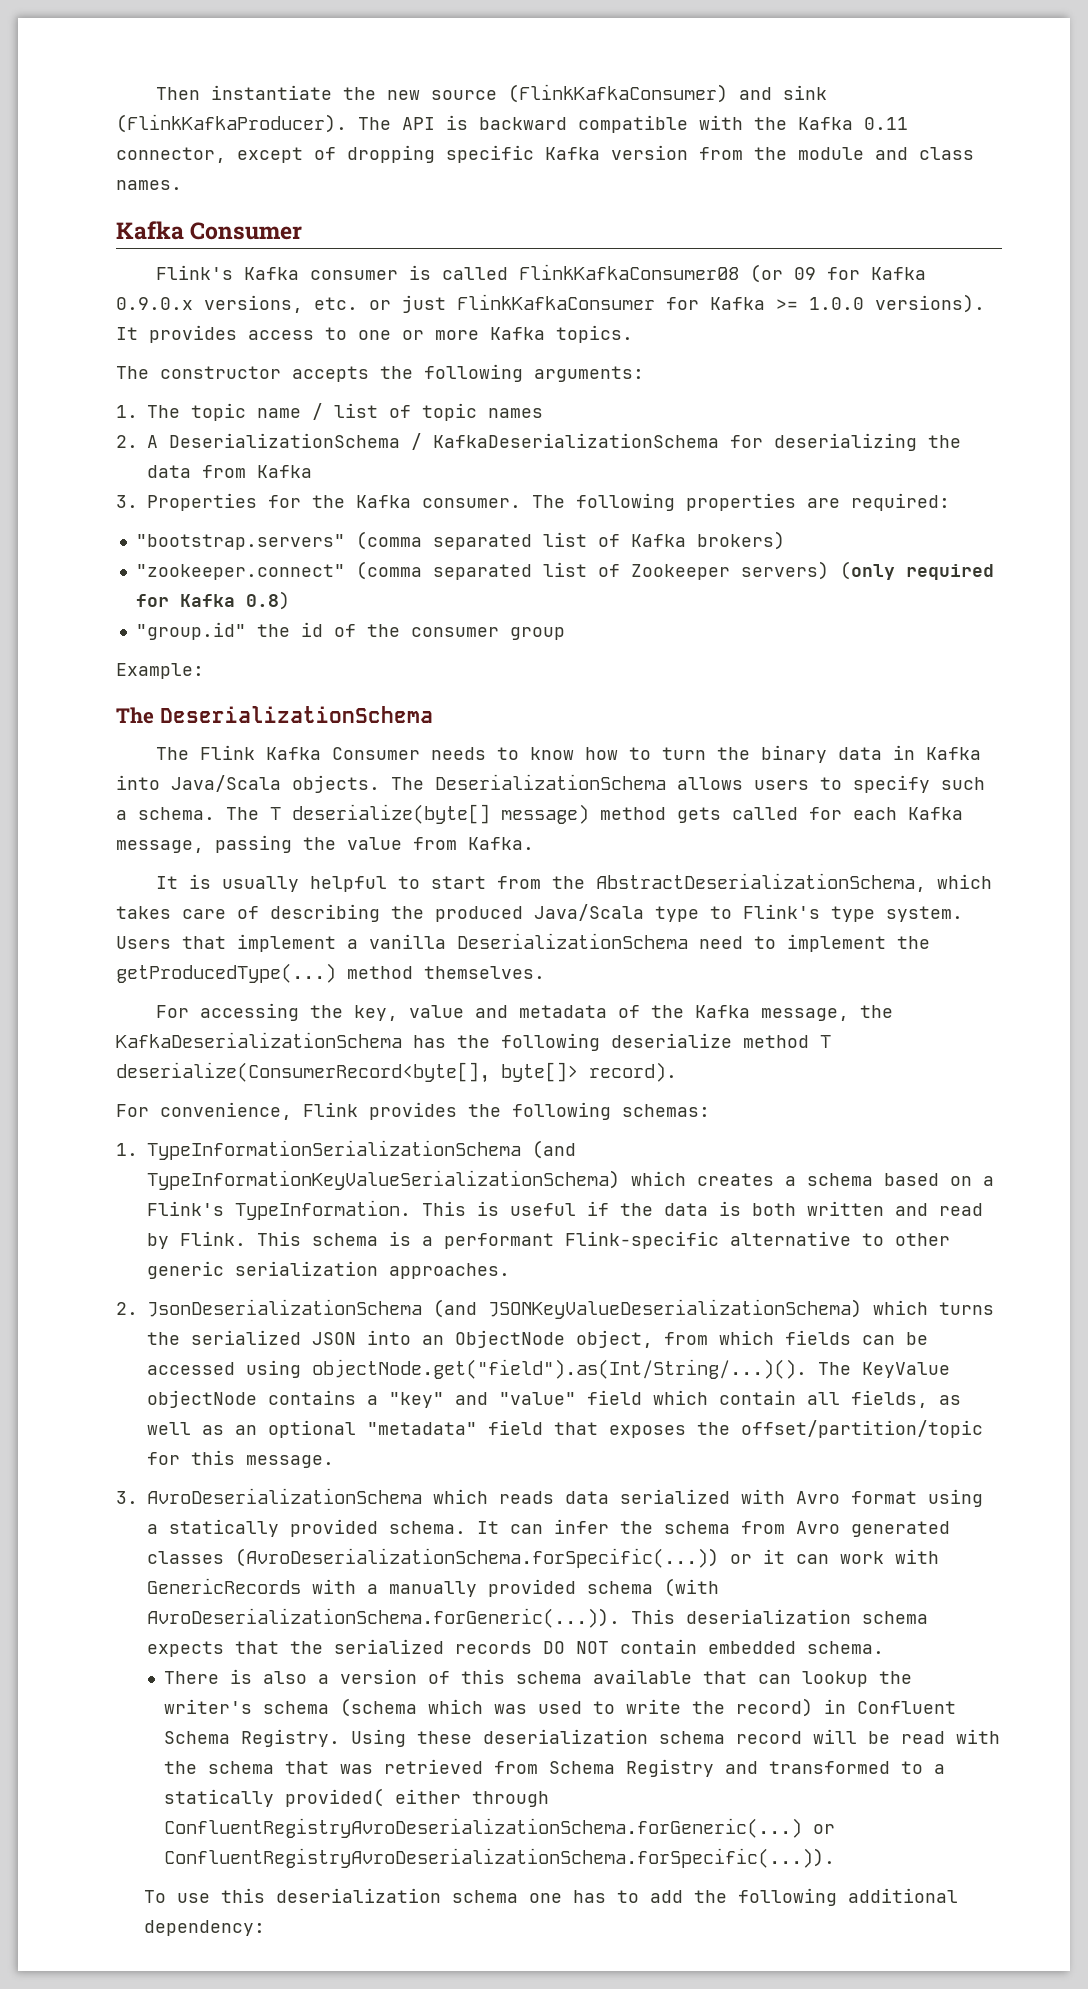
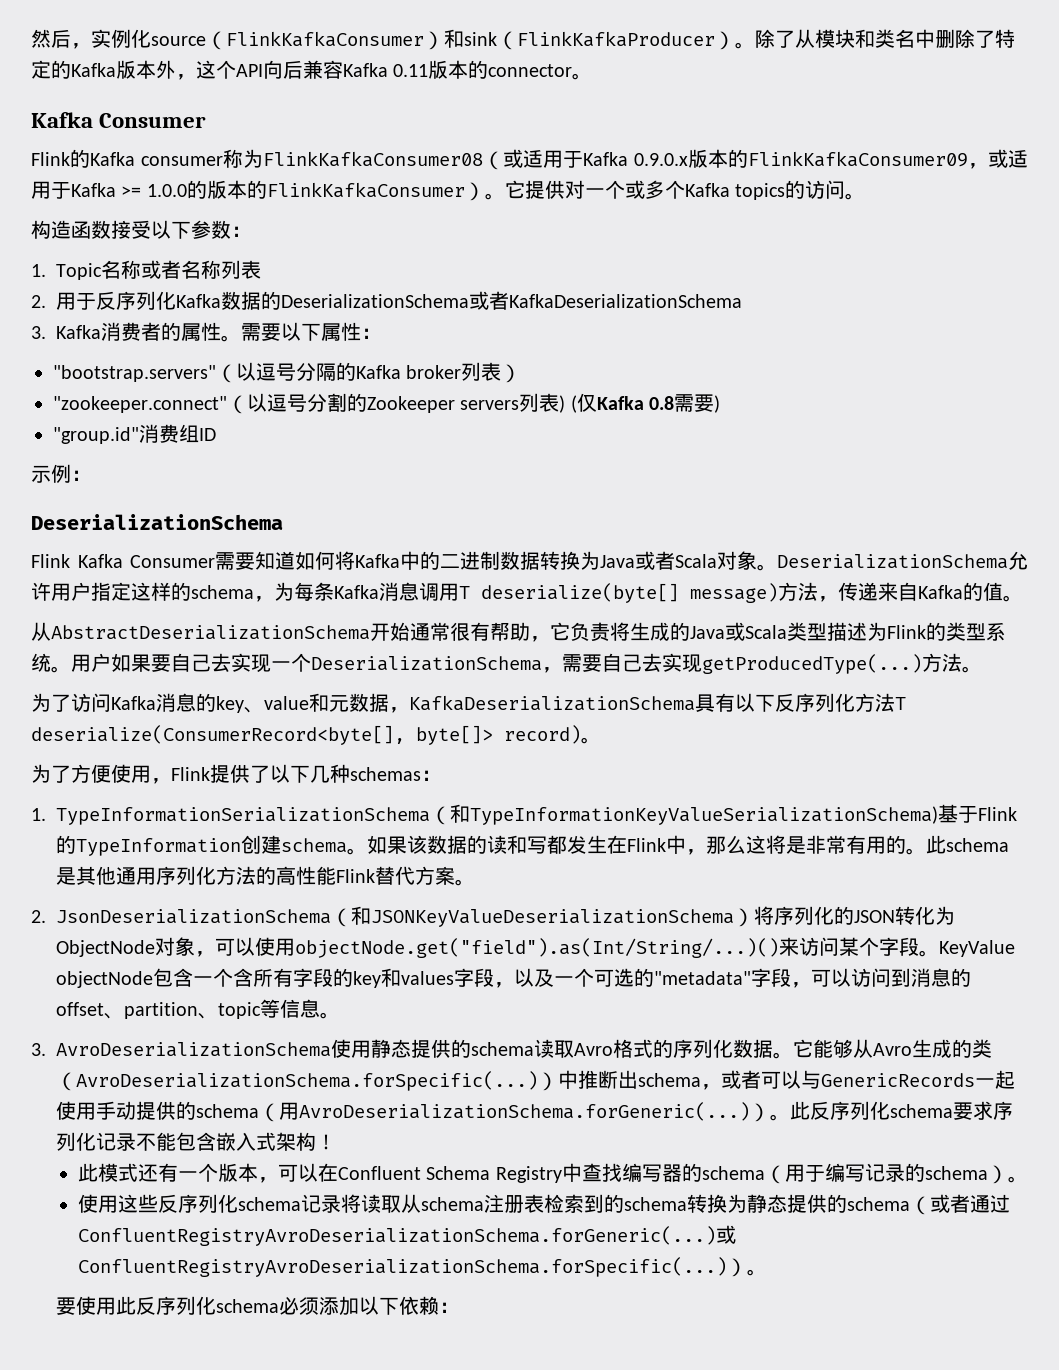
- Then instantiate the new source (FlinkKafkaConsumer) and sink (FlinkKafkaProducer). The API is backward compatible with the Kafka 0.11 connector, except of dropping specific Kafka version from the module and class names.
+ 然后，实例化source（FlinkKafkaConsumer）和sink（FlinkKafkaProducer）。除了从模块和类名中删除了特定的Kafka版本外，这个API向后兼容Kafka 0.11版本的connector。
- Flink's Kafka consumer is called FlinkKafkaConsumer08 (or 09 for Kafka 0.9.0.x versions, etc. or just FlinkKafkaConsumer for Kafka >= 1.0.0 versions). It provides access to one or more Kafka topics.
- The constructor accepts the following arguments:
- 1. The topic name / list of topic names
- 2. A DeserializationSchema / KafkaDeserializationSchema for deserializing the data from Kafka
- 3. Properties for the Kafka consumer. The following properties are required:
- "bootstrap.servers" (comma separated list of Kafka brokers)
- "zookeeper.connect" (comma separated list of Zookeeper servers) (only required for Kafka 0.8)
- "group.id" the id of the consumer group
- Example:
- The DeserializationSchema
+ Flink的Kafka consumer称为FlinkKafkaConsumer08（或适用于Kafka 0.9.0.x版本的FlinkKafkaConsumer09，或适用于Kafka >= 1.0.0的版本的FlinkKafkaConsumer）。它提供对一个或多个Kafka topics的访问。
+ 构造函数接受以下参数：
+ 1. Topic名称或者名称列表
+ 2.用于反序列化Kafka数据的DeserializationSchema或者KafkaDeserializationSchema
+ 3. Kafka消费者的属性。需要以下属性：
+ "bootstrap.servers"（以逗号分隔的Kafka broker列表）
+ "zookeeper.connect"（以逗号分割的Zookeeper servers列表) (仅Kafka 0.8需要)
+ "group.id"消费组ID
+ 示例：
+ DeserializationSchema
- The Flink Kafka Consumer needs to know how to turn the binary data in Kafka into Java/Scala objects. The DeserializationSchema allows users to specify such a schema. The T deserialize(byte[] message) method gets called for each Kafka message, passing the value from Kafka.
- It is usually helpful to start from the AbstractDeserializationSchema, which takes care of describing the produced Java/Scala type to Flink's type system. Users that implement a vanilla DeserializationSchema need to implement the getProducedType(...) method themselves.
- For accessing the key, value and metadata of the Kafka message, the KafkaDeserializationSchema has the following deserialize method T deserialize(ConsumerRecord<byte[], byte[]> record).
- For convenience, Flink provides the following schemas:
- 1. TypeInformationSerializationSchema (and TypeInformationKeyValueSerializationSchema) which creates a schema based on a Flink's TypeInformation. This is useful if the data is both written and read by Flink. This schema is a performant Flink-specific alternative to other generic serialization approaches.
- 2. JsonDeserializationSchema (and JSONKeyValueDeserializationSchema) which turns the serialized JSON into an ObjectNode object, from which fields can be accessed using objectNode.get("field").as(Int/String/...)(). The KeyValue objectNode contains a "key" and "value" field which contain all fields, as well as an optional "metadata" field that exposes the offset/partition/topic for this message.
- 3. AvroDeserializationSchema which reads data serialized with Avro format using a statically provided schema. It can infer the schema from Avro generated classes (AvroDeserializationSchema.forSpecific(...)) or it can work with GenericRecords with a manually provided schema (with AvroDeserializationSchema.forGeneric(...)). This deserialization schema expects that the serialized records DO NOT contain embedded schema.
- There is also a version of this schema available that can lookup the writer's schema (schema which was used to write the record) in Confluent Schema Registry. Using these deserialization schema record will be read with the schema that was retrieved from Schema Registry and transformed to a statically provided( either through ConfluentRegistryAvroDeserializationSchema.forGeneric(...) or ConfluentRegistryAvroDeserializationSchema.forSpecific(...)).
- To use this deserialization schema one has to add the following additional dependency:
+ Flink Kafka Consumer需要知道如何将Kafka中的二进制数据转换为Java或者Scala对象。DeserializationSchema允许用户指定这样的schema，为每条Kafka消息调用T deserialize(byte[] message)方法，传递来自Kafka的值。
+ 从AbstractDeserializationSchema开始通常很有帮助，它负责将生成的Java或Scala类型描述为Flink的类型系统。用户如果要自己去实现一个DeserializationSchema，需要自己去实现getProducedType(...)方法。
+ 为了访问Kafka消息的key、value和元数据，KafkaDeserializationSchema具有以下反序列化方法T deserialize(ConsumerRecord<byte[], byte[]> record)。
+ 为了方便使用，Flink提供了以下几种schemas：
+ 1. TypeInformationSerializationSchema（和TypeInformationKeyValueSerializationSchema)基于Flink的TypeInformation创建schema。如果该数据的读和写都发生在Flink中，那么这将是非常有用的。此schema是其他通用序列化方法的高性能Flink替代方案。
+ 2. JsonDeserializationSchema（和JSONKeyValueDeserializationSchema）将序列化的JSON转化为ObjectNode对象，可以使用objectNode.get("field").as(Int/String/...)()来访问某个字段。KeyValue objectNode包含一个含所有字段的key和values字段，以及一个可选的"metadata"字段，可以访问到消息的offset、partition、topic等信息。
+ 3. AvroDeserializationSchema使用静态提供的schema读取Avro格式的序列化数据。它能够从Avro生成的类（AvroDeserializationSchema.forSpecific(...)）中推断出schema，或者可以与GenericRecords一起使用手动提供的schema（用AvroDeserializationSchema.forGeneric(...)）。此反序列化schema要求序列化记录不能包含嵌入式架构！
+ 此模式还有一个版本，可以在Confluent Schema Registry中查找编写器的schema（用于编写记录的schema）。
+ 使用这些反序列化schema记录将读取从schema注册表检索到的schema转换为静态提供的schema（或者通过ConfluentRegistryAvroDeserializationSchema.forGeneric(...)或ConfluentRegistryAvroDeserializationSchema.forSpecific(...)）。
+ 要使用此反序列化schema必须添加以下依赖：

